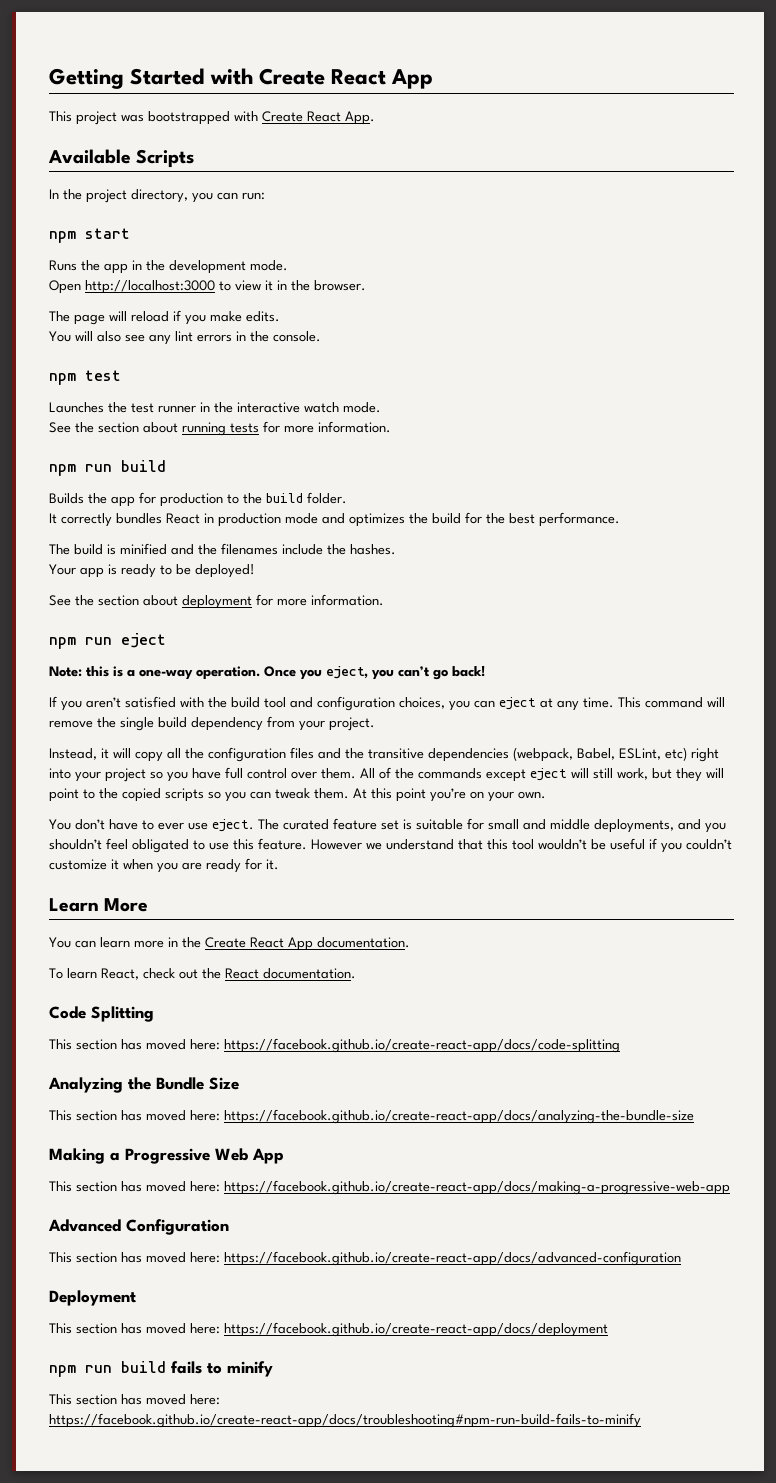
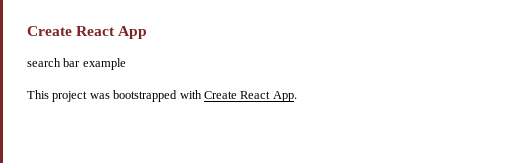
- Getting Started with Create React App
+ Create React App
+ search bar example
- Available Scripts
- In the project directory, you can run:
- npm start
- Runs the app in the development mode.
- Open http://localhost:3000 to view it in the browser.
- The page will reload if you make edits.
- You will also see any lint errors in the console.
- npm test
- Launches the test runner in the interactive watch mode.
- See the section about running tests for more information.
- npm run build
- Builds the app for production to the build folder.
- It correctly bundles React in production mode and optimizes the build for the best performance.
- The build is minified and the filenames include the hashes.
- Your app is ready to be deployed!
- See the section about deployment for more information.
- npm run eject
- Note: this is a one-way operation. Once you eject, you can’t go back!
- If you aren’t satisfied with the build tool and configuration choices, you can eject at any time. This command will remove the single build dependency from your project.
- Instead, it will copy all the configuration files and the transitive dependencies (webpack, Babel, ESLint, etc) right into your project so you have full control over them. All of the commands except eject will still work, but they will point to the copied scripts so you can tweak them. At this point you’re on your own.
- You don’t have to ever use eject. The curated feature set is suitable for small and middle deployments, and you shouldn’t feel obligated to use this feature. However we understand that this tool wouldn’t be useful if you couldn’t customize it when you are ready for it.
- Learn More
- You can learn more in the Create React App documentation.
- To learn React, check out the React documentation.
- Code Splitting
- This section has moved here: https://facebook.github.io/create-react-app/docs/code-splitting
- Analyzing the Bundle Size
- This section has moved here: https://facebook.github.io/create-react-app/docs/analyzing-the-bundle-size
- Making a Progressive Web App
- This section has moved here: https://facebook.github.io/create-react-app/docs/making-a-progressive-web-app
- Advanced Configuration
- This section has moved here: https://facebook.github.io/create-react-app/docs/advanced-configuration
- Deployment
- This section has moved here: https://facebook.github.io/create-react-app/docs/deployment
- npm run build fails to minify
- This section has moved here: https://facebook.github.io/create-react-app/docs/troubleshooting#npm-run-build-fails-to-minify

